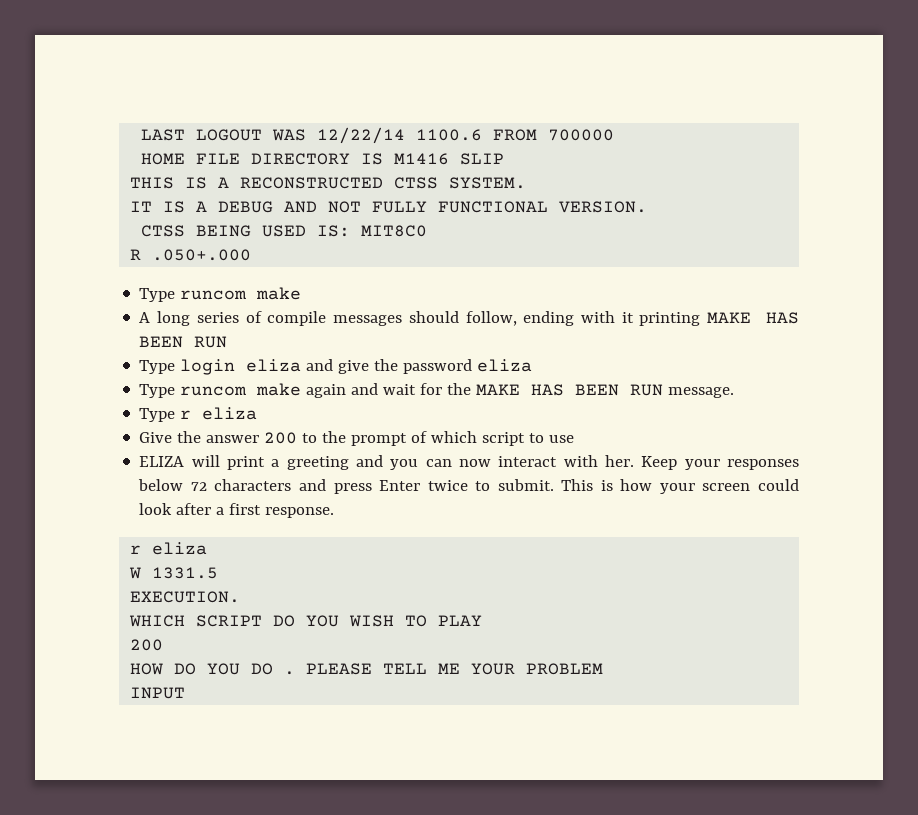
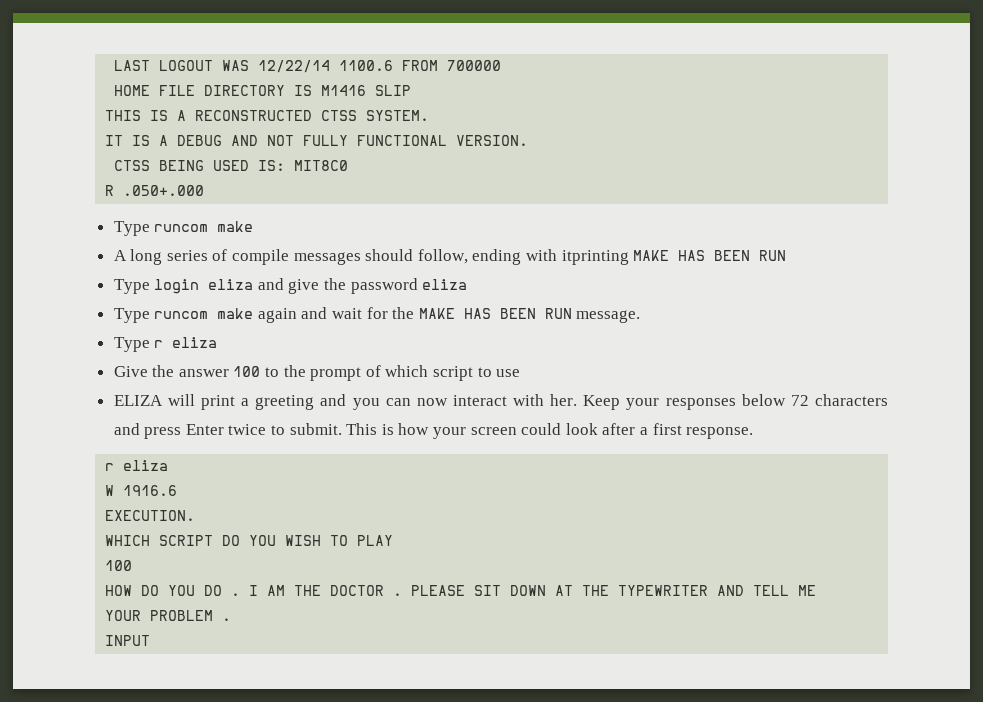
- A long series of compile messages should follow, ending with it printing MAKE HAS BEEN RUN
+ A long series of compile messages should follow, ending with itprinting MAKE HAS BEEN RUN
- Give the answer 200 to the prompt of which script to use
+ Give the answer 100 to the prompt of which script to use
- W 1331.5
+ W 1916.6
  WHICH SCRIPT DO YOU WISH TO PLAY
- 200
+ 100
- PLEASE TELL ME YOUR PROBLEM
+ I AM THE DOCTOR . PLEASE SIT DOWN AT THE TYPEWRITER AND TELL ME
+ YOUR PROBLEM .

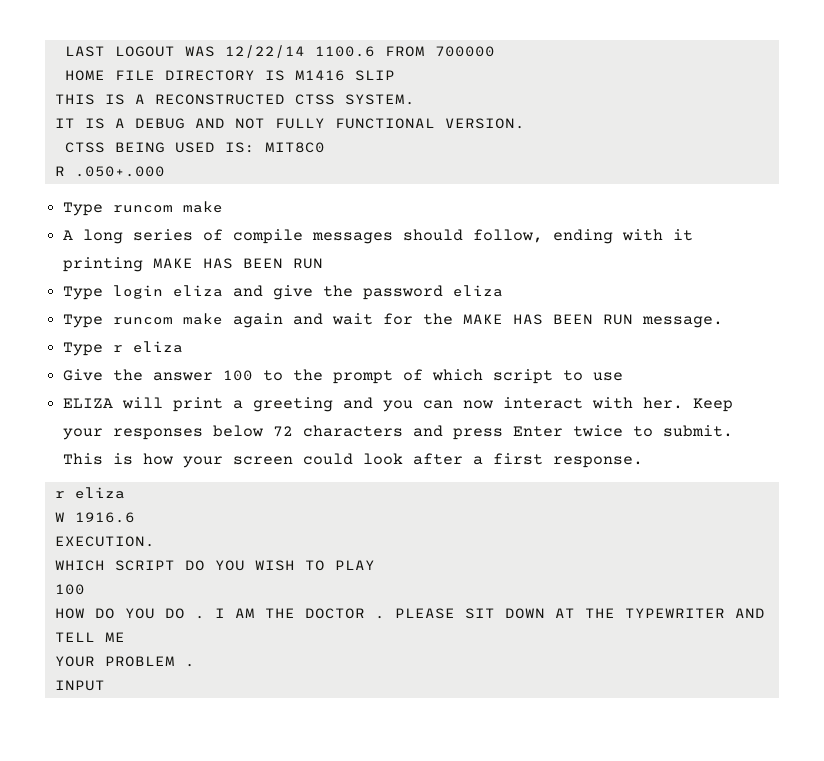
- A long series of compile messages should follow, ending with itprinting MAKE HAS BEEN RUN
+ A long series of compile messages should follow, ending with it printing MAKE HAS BEEN RUN

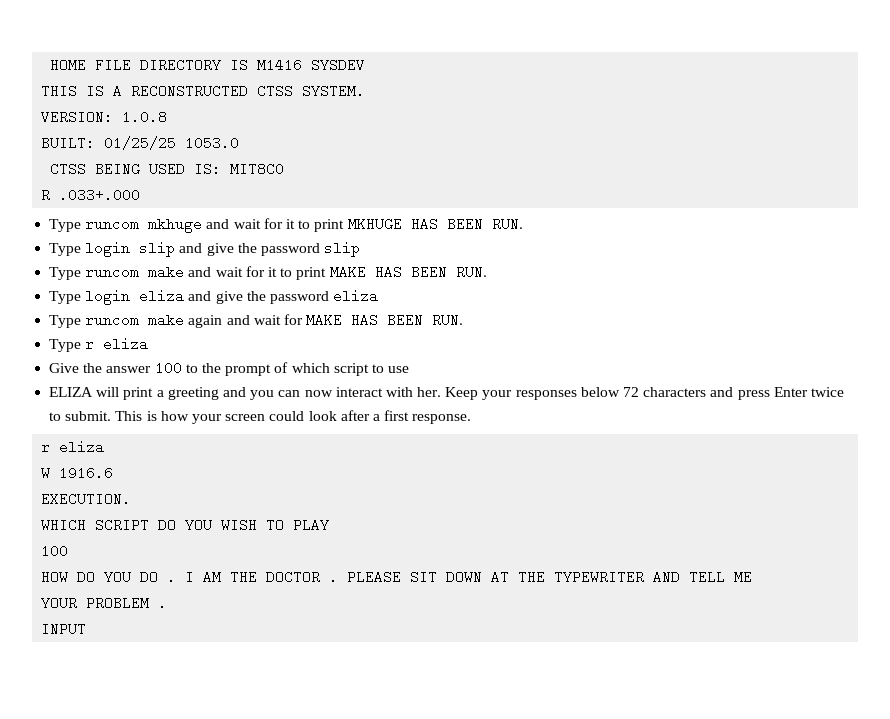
- LAST LOGOUT WAS 12/22/14 1100.6 FROM 700000
- HOME FILE DIRECTORY IS M1416 SLIP
+ HOME FILE DIRECTORY IS M1416 SYSDEV
- IT IS A DEBUG AND NOT FULLY FUNCTIONAL VERSION.
+ VERSION: 1.0.8
+ BUILT: 01/25/25 1053.0
- R .050+.000
- Type runcom make
- A long series of compile messages should follow, ending with it printing MAKE HAS BEEN RUN
+ R .033+.000
+ Type runcom mkhuge and wait for it to print MKHUGE HAS BEEN RUN.
+ Type login slip and give the password slip
+ Type runcom make and wait for it to print MAKE HAS BEEN RUN.
- Type runcom make again and wait for the MAKE HAS BEEN RUN message.
+ Type runcom make again and wait for MAKE HAS BEEN RUN.

